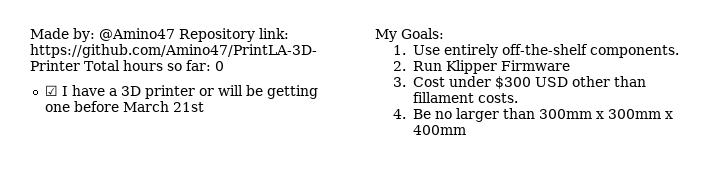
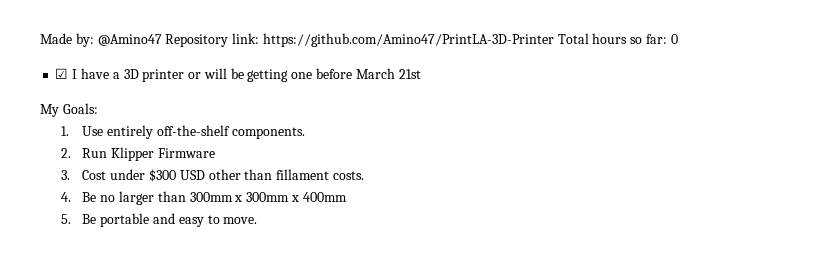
+ 5. Be portable and easy to move.

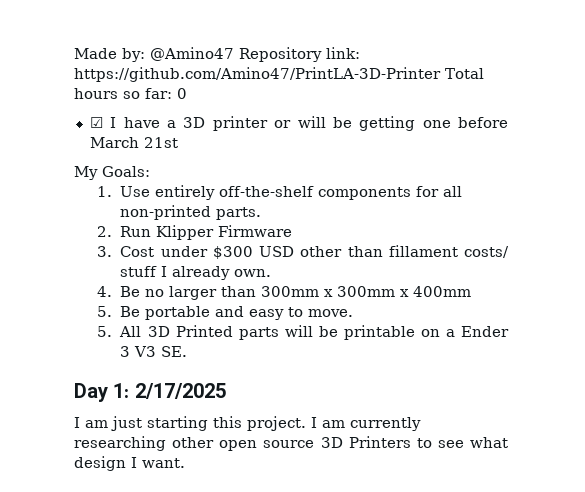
- 1. Use entirely off-the-shelf components.
+ 1. Use entirely off-the-shelf components for all non-printed parts.
- 3. Cost under $300 USD other than fillament costs.
+ 3. Cost under $300 USD other than fillament costs/ stuff I already own.
+ 5. All 3D Printed parts will be printable on a Ender 3 V3 SE.
+ Day 1: 2/17/2025
+ I am just starting this project. I am currently researching other open source 3D Printers to see what design I want.

